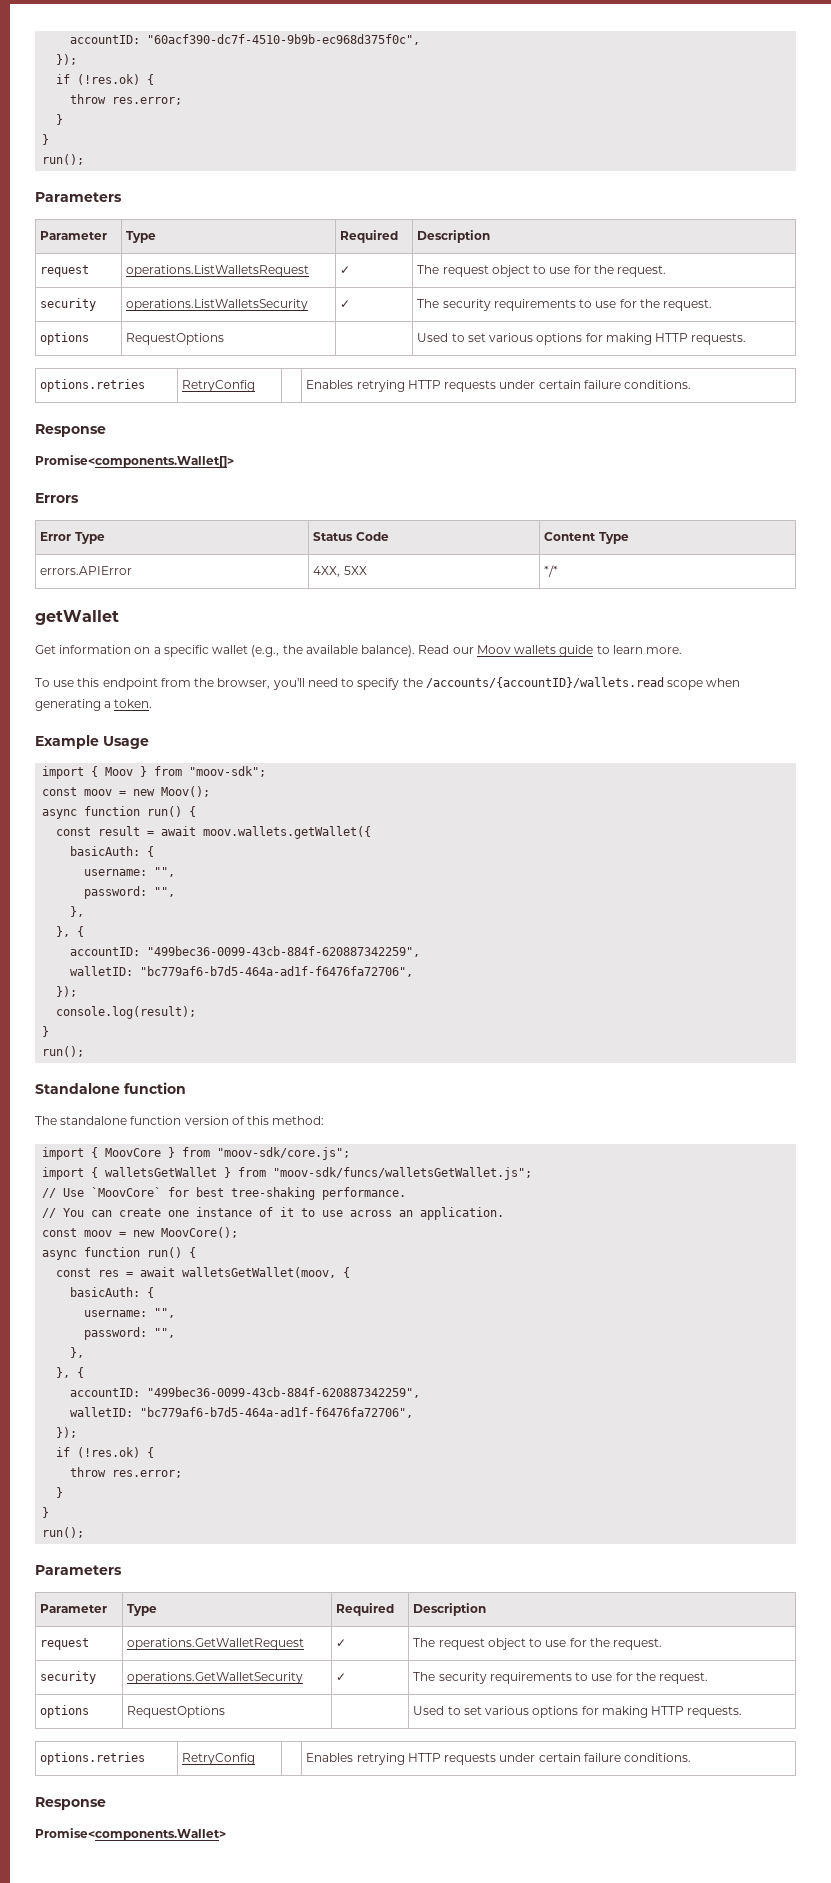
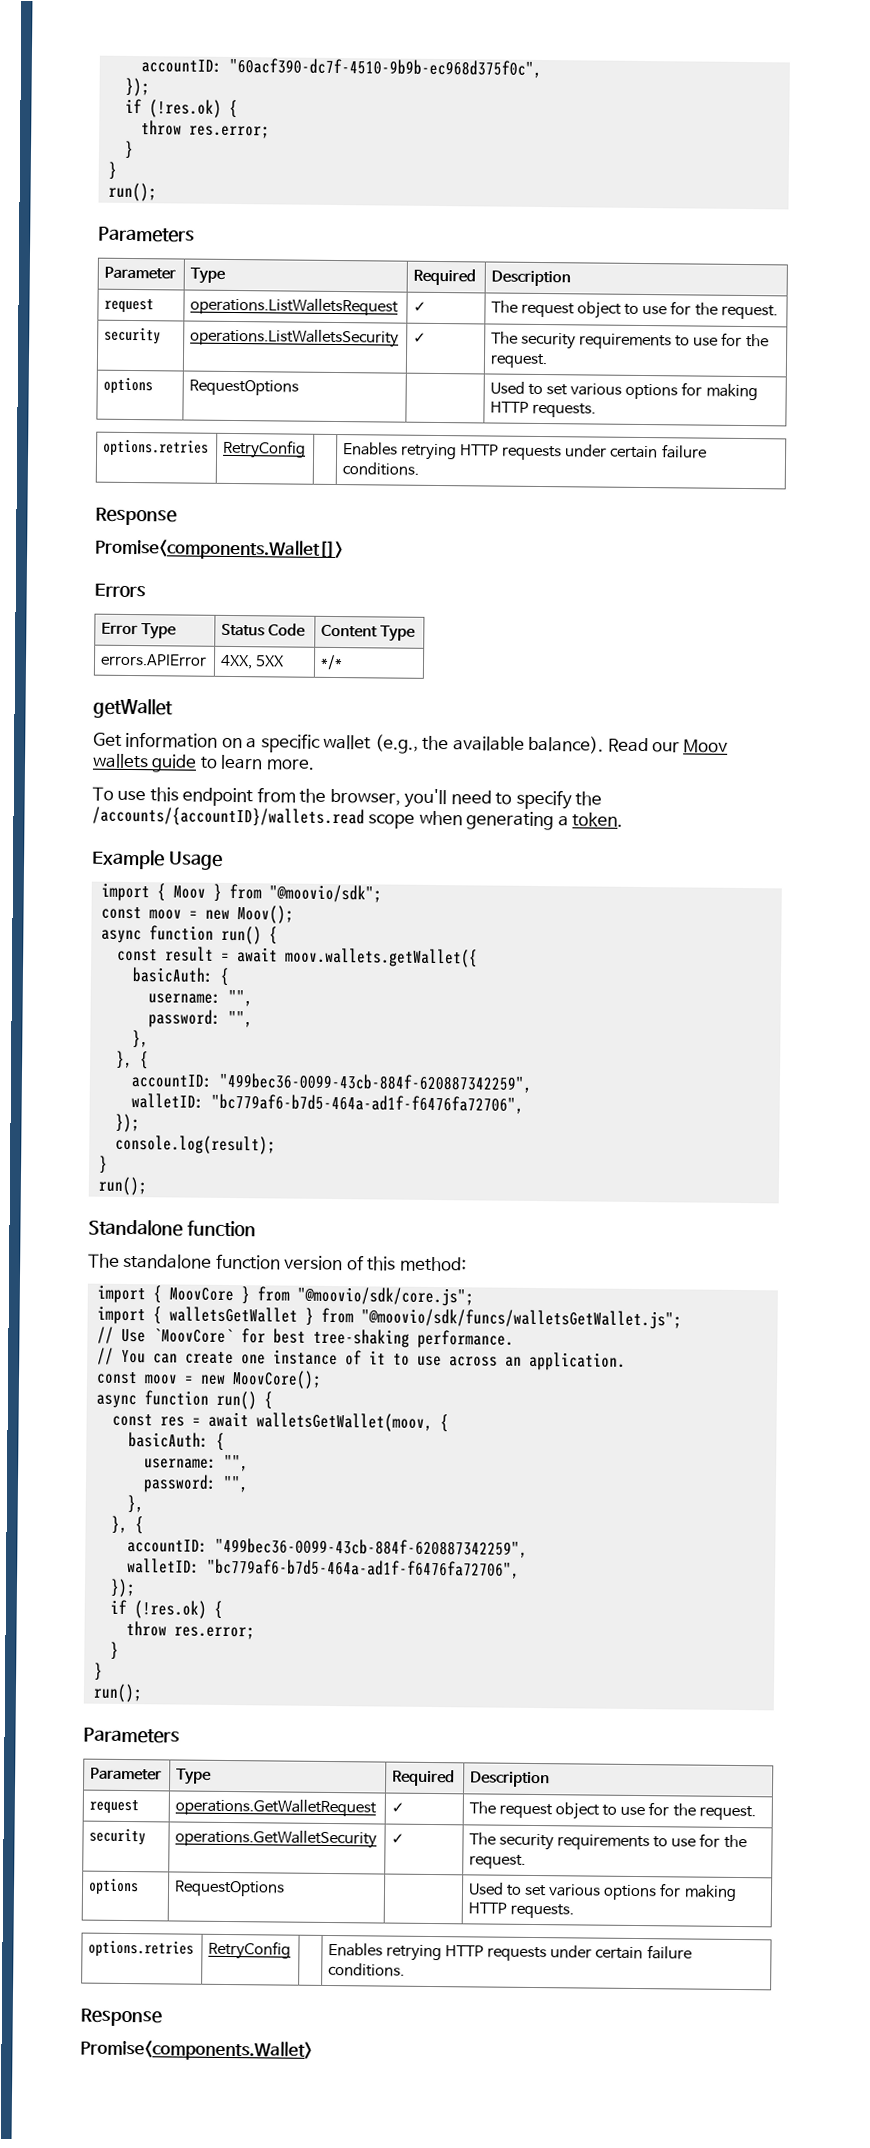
- import { Moov } from "moov-sdk";
+ import { Moov } from "@moovio/sdk";
- import { MoovCore } from "moov-sdk/core.js";
+ import { MoovCore } from "@moovio/sdk/core.js";
- import { walletsGetWallet } from "moov-sdk/funcs/walletsGetWallet.js";
+ import { walletsGetWallet } from "@moovio/sdk/funcs/walletsGetWallet.js";

